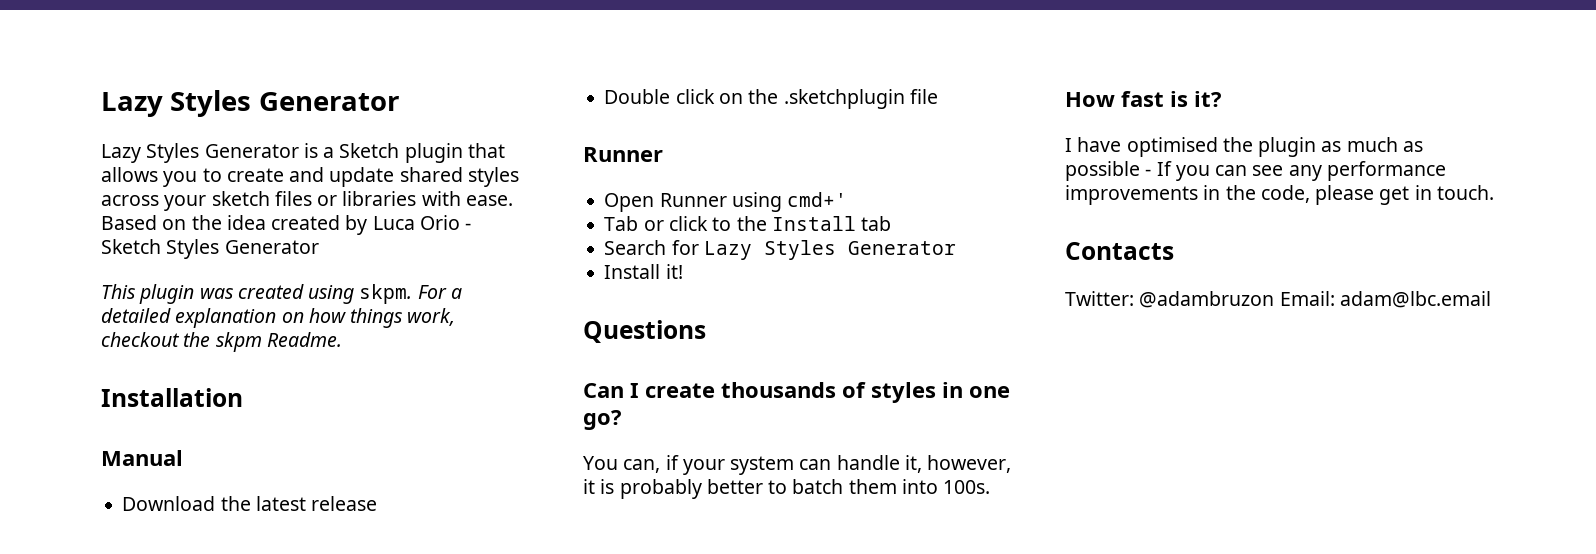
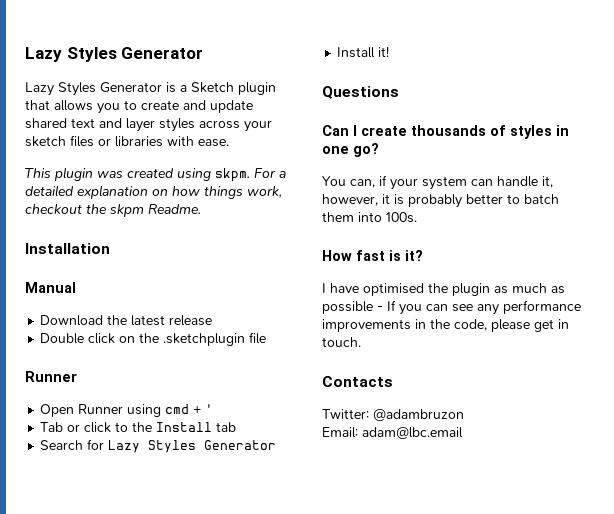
- Lazy Styles Generator is a Sketch plugin that allows you to create and update shared styles across your sketch files or libraries with ease. Based on the idea created by Luca Orio - Sketch Styles Generator
+ Lazy Styles Generator is a Sketch plugin that allows you to create and update shared text and layer styles across your sketch files or libraries with ease.
- Open Runner using cmd+'
+ Open Runner using cmd + '
- Twitter: @adambruzon Email: adam@lbc.email
+ Twitter: @adambruzon
+ Email: adam@lbc.email

